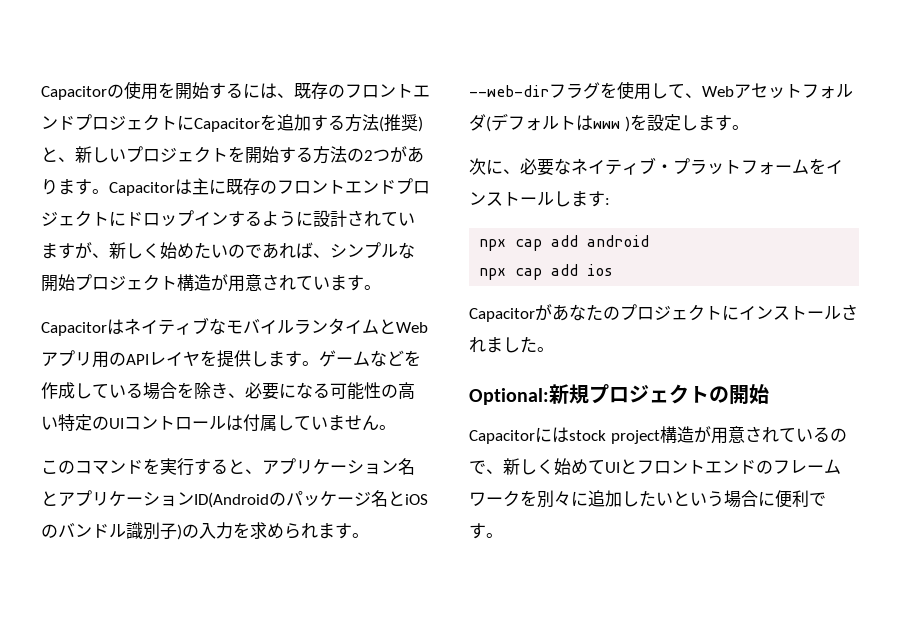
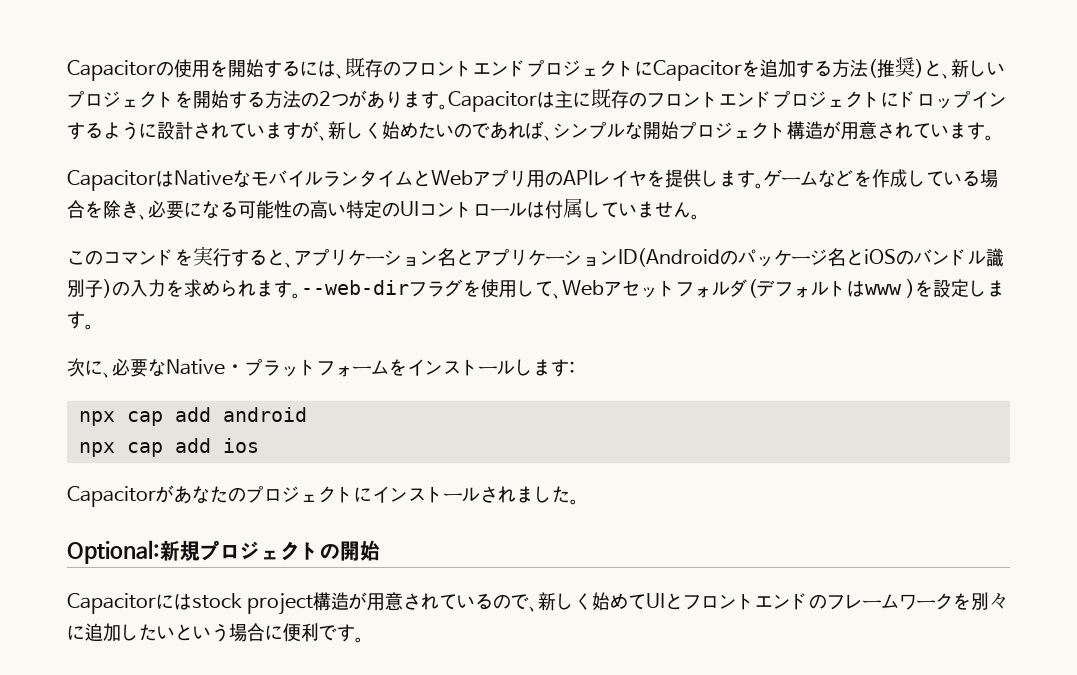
- CapacitorはネイティブなモバイルランタイムとWebアプリ用のAPIレイヤを提供します。
+ CapacitorはNativeなモバイルランタイムとWebアプリ用のAPIレイヤを提供します。
- 次に、必要なネイティブ・プラットフォームをインストールします:
+ 次に、必要なNative・プラットフォームをインストールします:

